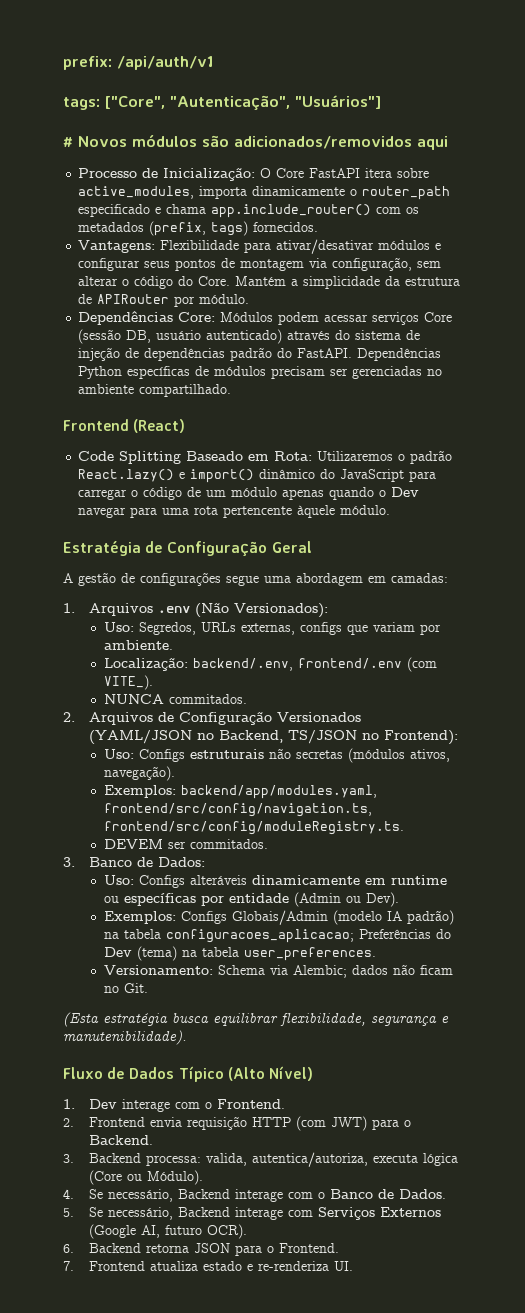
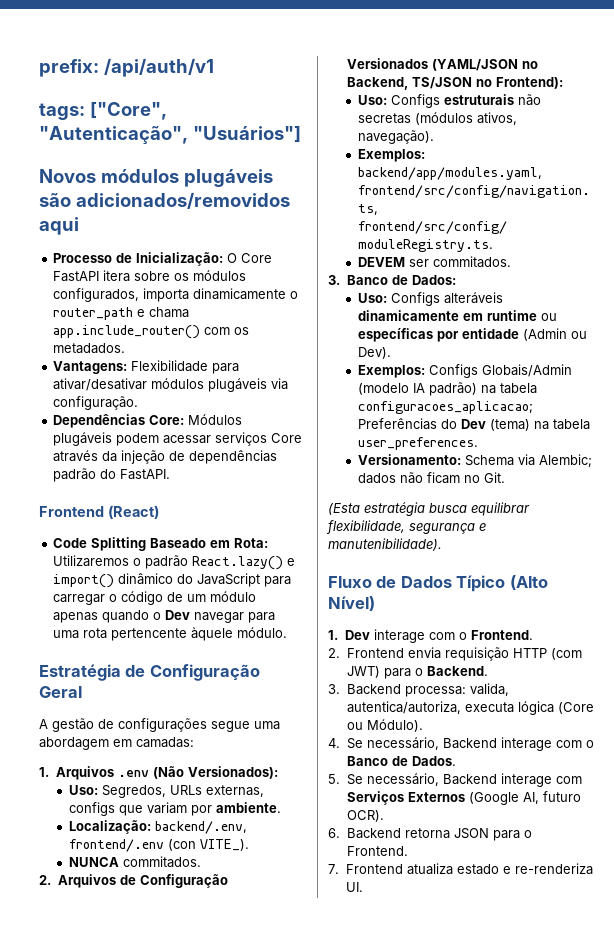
- # Novos módulos são adicionados/removidos aqui
+ Novos módulos plugáveis são adicionados/removidos aqui
- Processo de Inicialização: O Core FastAPI itera sobre active_modules, importa dinamicamente o router_path especificado e chama app.include_router() com os metadados (prefix, tags) fornecidos.
+ Processo de Inicialização: O Core FastAPI itera sobre os módulos configurados, importa dinamicamente o router_path e chama app.include_router() com os metadados.
- Vantagens: Flexibilidade para ativar/desativar módulos e configurar seus pontos de montagem via configuração, sem alterar o código do Core. Mantém a simplicidade da estrutura de APIRouter por módulo.
+ Vantagens: Flexibilidade para ativar/desativar módulos plugáveis via configuração.
- Dependências Core: Módulos podem acessar serviços Core (sessão DB, usuário autenticado) através do sistema de injeção de dependências padrão do FastAPI. Dependências Python específicas de módulos precisam ser gerenciadas no ambiente compartilhado.
+ Dependências Core: Módulos plugáveis podem acessar serviços Core através da injeção de dependências padrão do FastAPI.
- Localização: backend/.env, frontend/.env (com VITE_).
+ Localização: backend/.env, frontend/.env (con VITE_).

